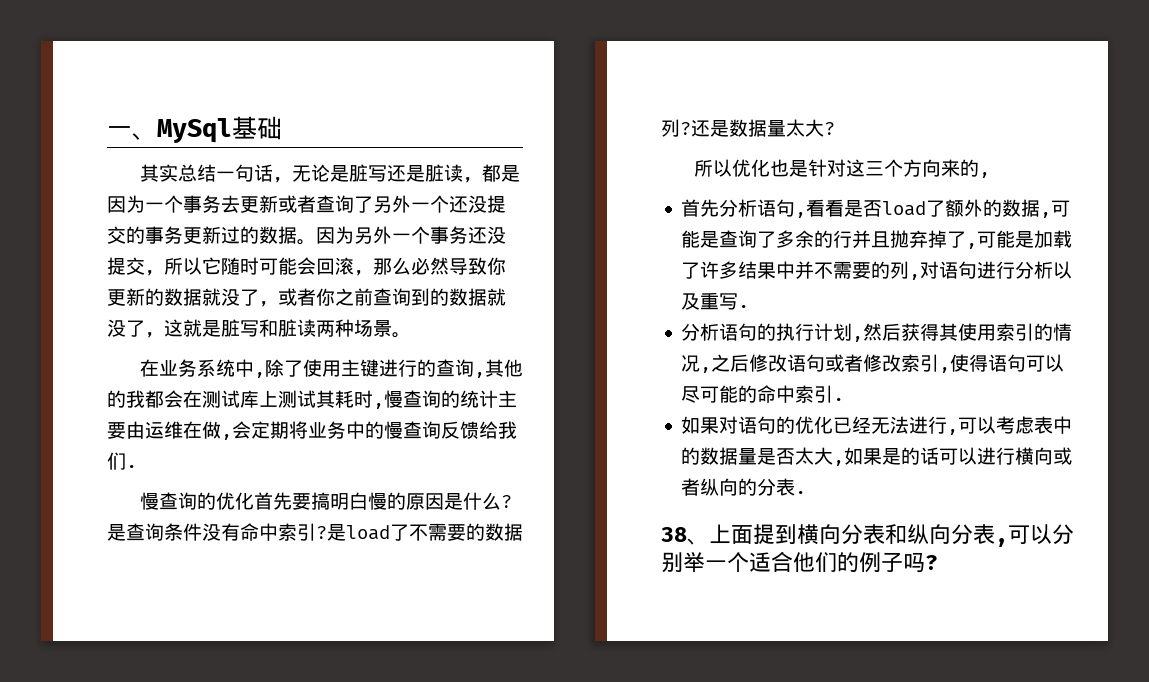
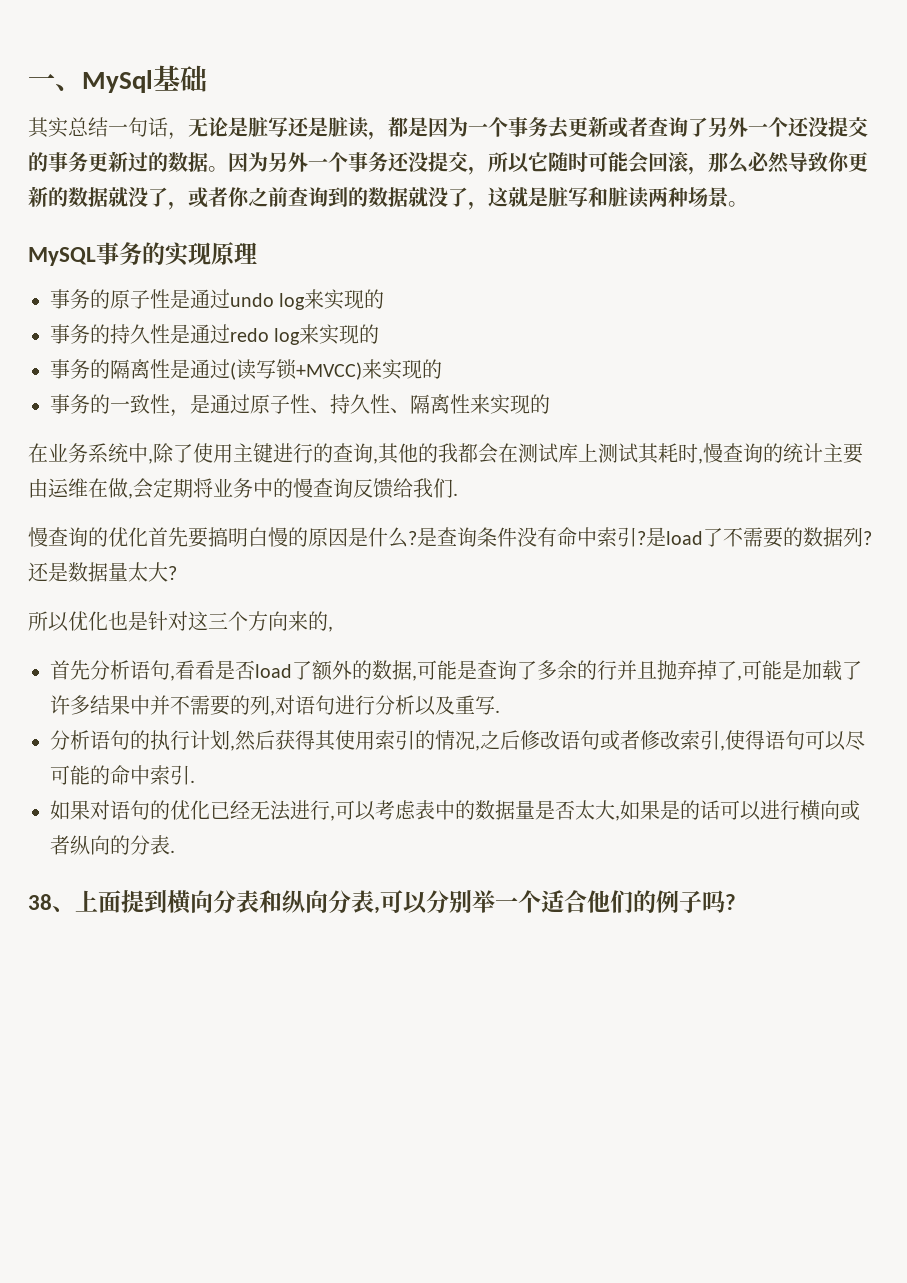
+ MySQL事务的实现原理
+ 事务的原子性是通过undo log来实现的
+ 事务的持久性是通过redo log来实现的
+ 事务的隔离性是通过(读写锁+MVCC)来实现的
+ 事务的一致性，是通过原子性、持久性、隔离性来实现的

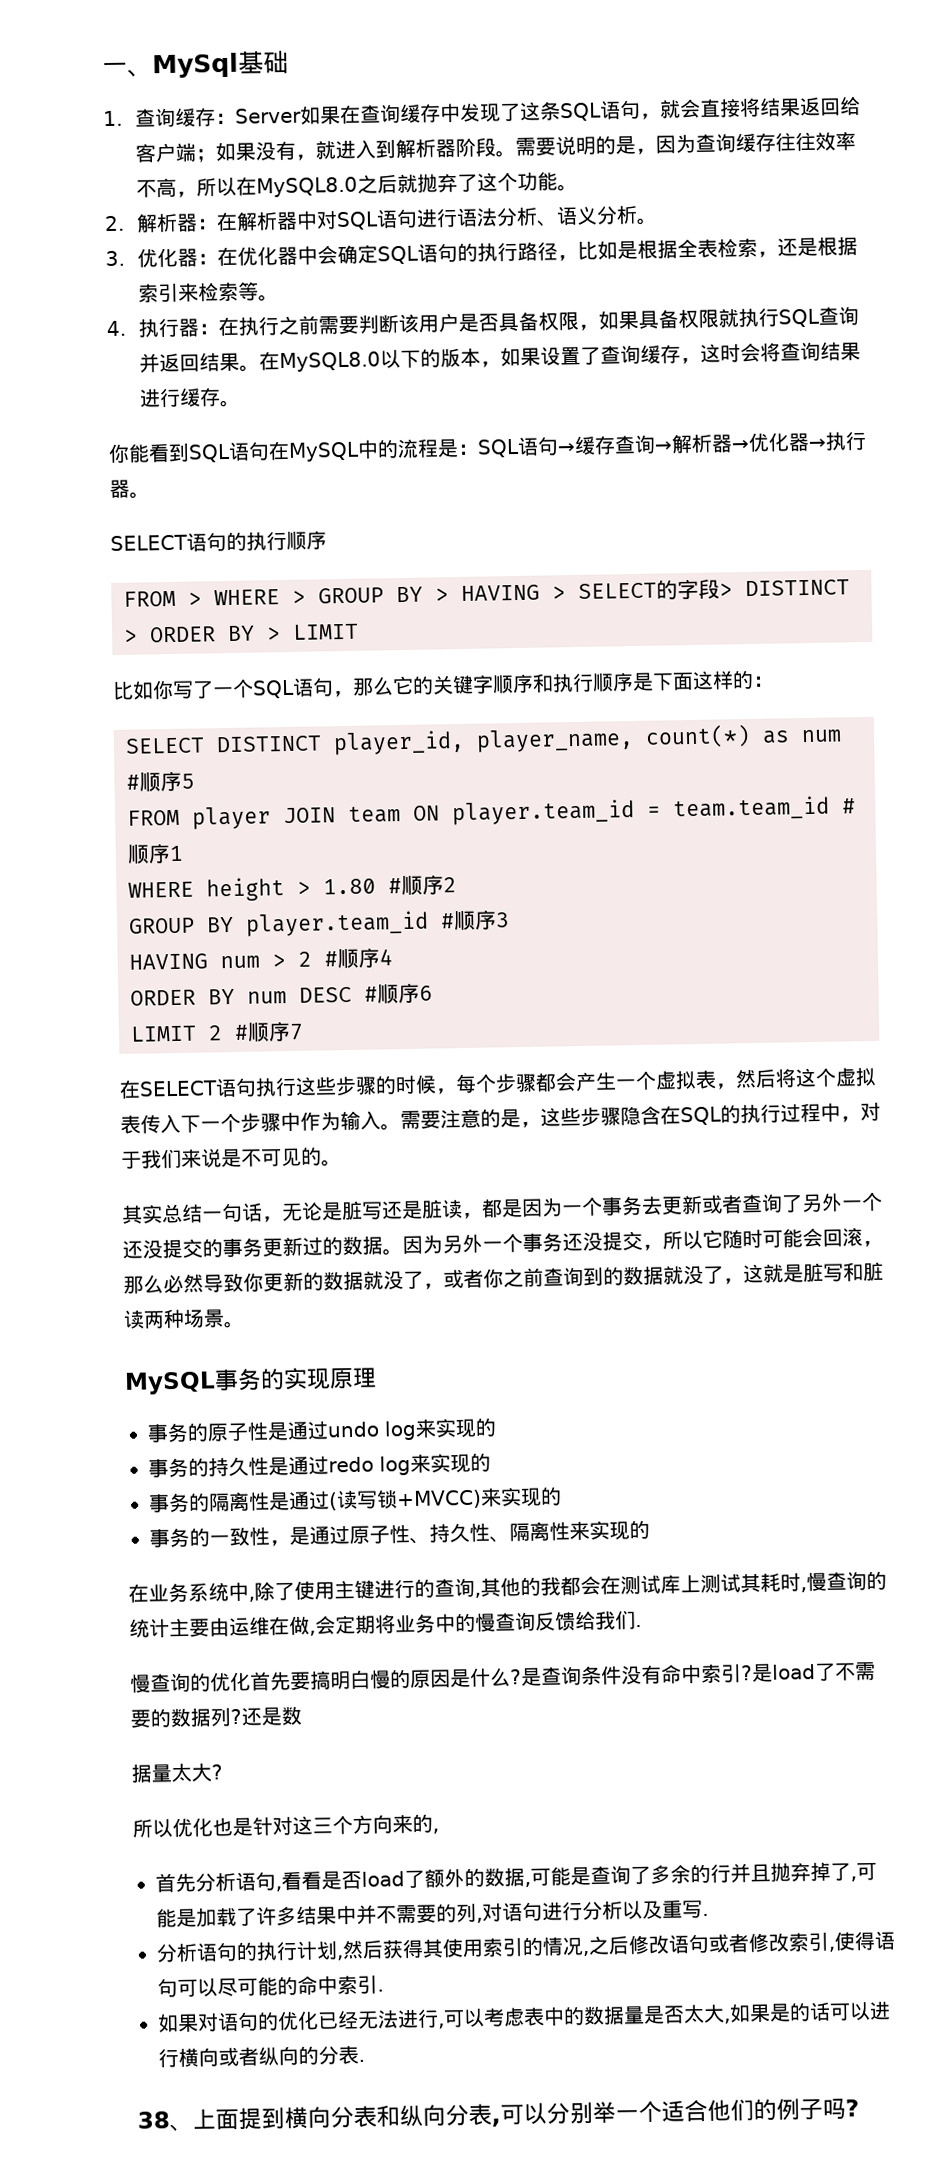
+ 1.查询缓存：Server如果在查询缓存中发现了这条SQL语句，就会直接将结果返回给客户端；如果没有，就进入到解析器阶段。需要说明的是，因为查询缓存往往效率不高，所以在MySQL8.0之后就抛弃了这个功能。
+ 2.解析器：在解析器中对SQL语句进行语法分析、语义分析。
+ 3.优化器：在优化器中会确定SQL语句的执行路径，比如是根据全表检索，还是根据索引来检索等。
+ 4.执行器：在执行之前需要判断该用户是否具备权限，如果具备权限就执行SQL查询并返回结果。在MySQL8.0以下的版本，如果设置了查询缓存，这时会将查询结果进行缓存。
+ 你能看到SQL语句在MySQL中的流程是：SQL语句→缓存查询→解析器→优化器→执行器。
+ SELECT语句的执行顺序
+ FROM > WHERE > GROUP BY > HAVING > SELECT的字段> DISTINCT > ORDER BY > LIMIT
+ 比如你写了一个SQL语句，那么它的关键字顺序和执行顺序是下面这样的：
+ SELECT DISTINCT player_id, player_name, count(*) as num #顺序5
+ FROM player JOIN team ON player.team_id = team.team_id #顺序1
+ WHERE height > 1.80 #顺序2
+ GROUP BY player.team_id #顺序3
+ HAVING num > 2 #顺序4
+ ORDER BY num DESC #顺序6
+ LIMIT 2 #顺序7
+ 在SELECT语句执行这些步骤的时候，每个步骤都会产生一个虚拟表，然后将这个虚拟表传入下一个步骤中作为输入。需要注意的是，这些步骤隐含在SQL的执行过程中，对于我们来说是不可见的。
- 还是数据量太大?
+ 还是数
+ 据量太大?

